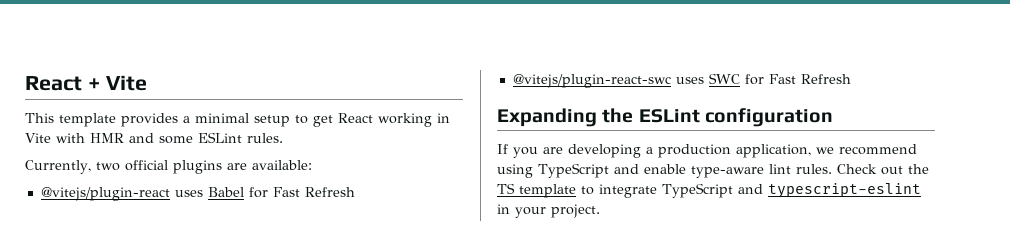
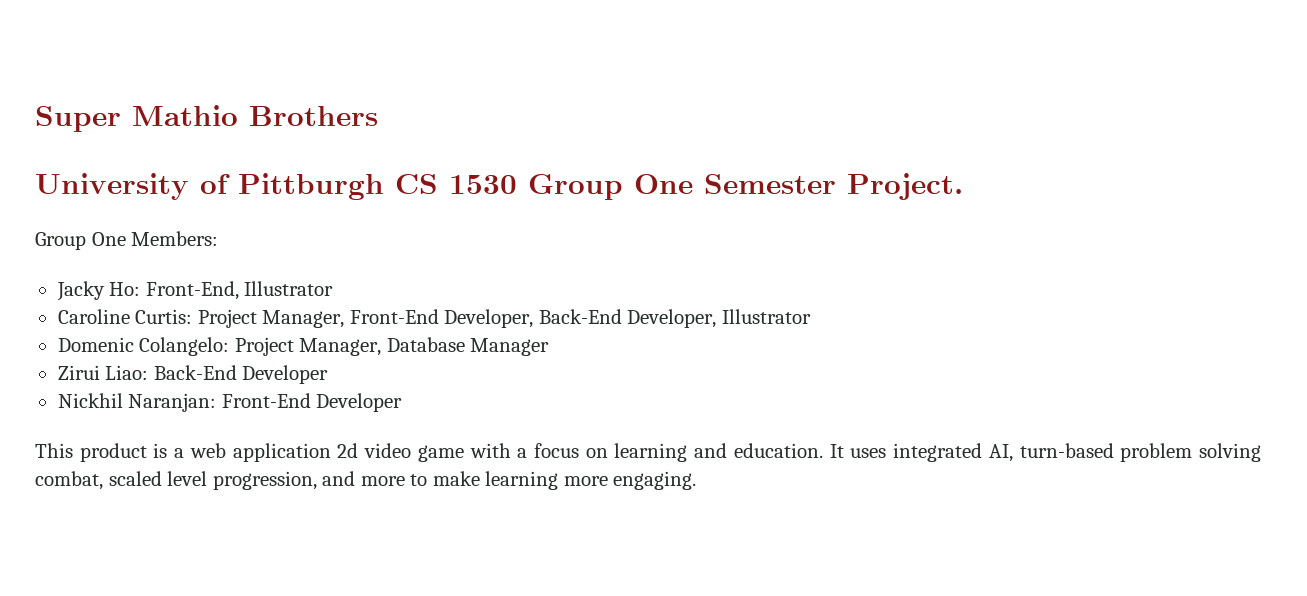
- React + Vite
- This template provides a minimal setup to get React working in Vite with HMR and some ESLint rules.
- Currently, two official plugins are available:
- @vitejs/plugin-react uses Babel for Fast Refresh
- @vitejs/plugin-react-swc uses SWC for Fast Refresh
- Expanding the ESLint configuration
- If you are developing a production application, we recommend using TypeScript and enable type-aware lint rules. Check out the TS template to integrate TypeScript and typescript-eslint in your project.
+ Super Mathio Brothers
+ University of Pittburgh CS 1530 Group One Semester Project.
+ Group One Members:
+ Jacky Ho: Front-End, Illustrator
+ Caroline Curtis: Project Manager, Front-End Developer, Back-End Developer, Illustrator
+ Domenic Colangelo: Project Manager, Database Manager
+ Zirui Liao: Back-End Developer
+ Nickhil Naranjan: Front-End Developer
+ This product is a web application 2d video game with a focus on learning and education. It uses integrated AI, turn-based problem solving combat, scaled level progression, and more to make learning more engaging.

